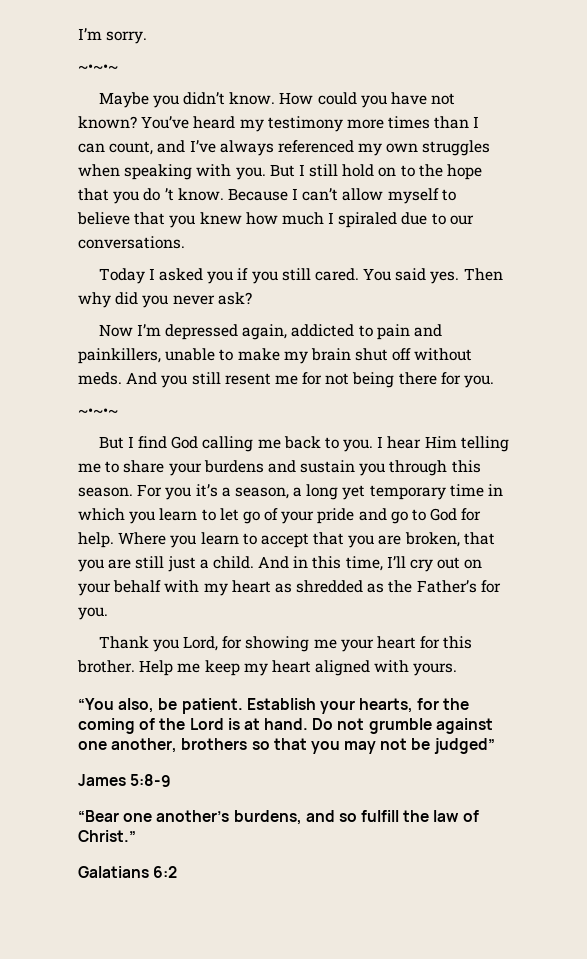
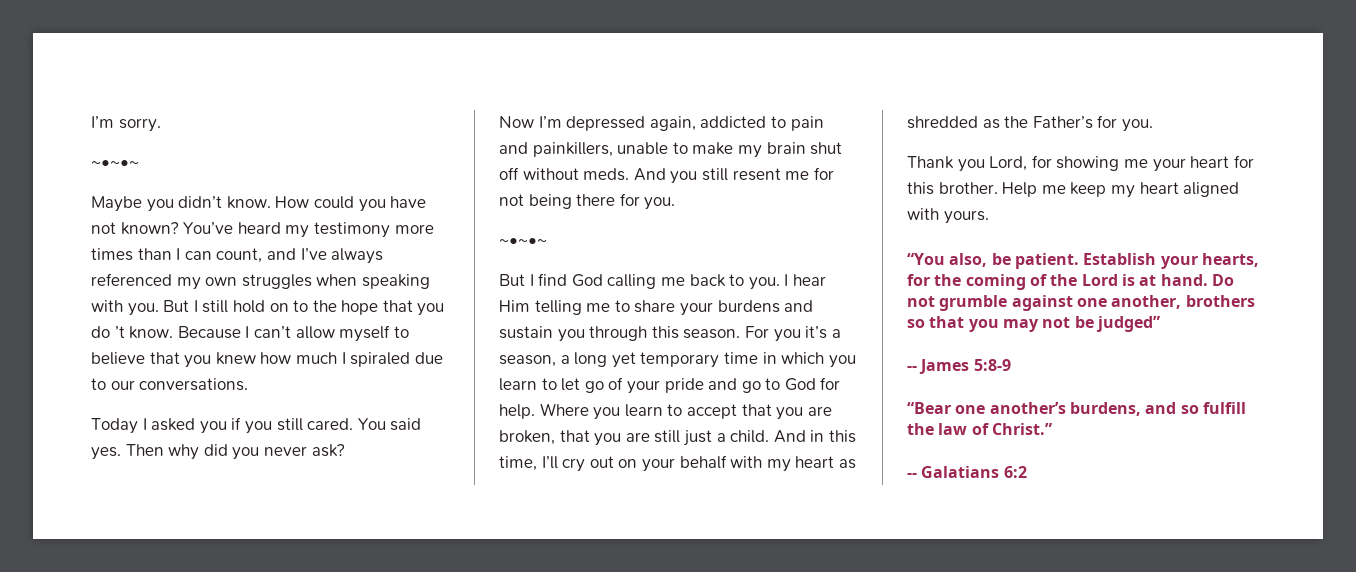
- James 5:8-9
+ -- James 5:8-9
- Galatians 6:2
+ -- Galatians 6:2

